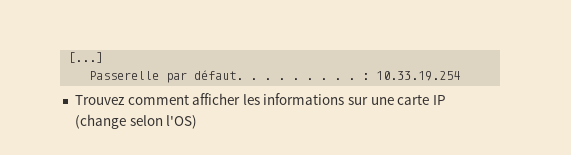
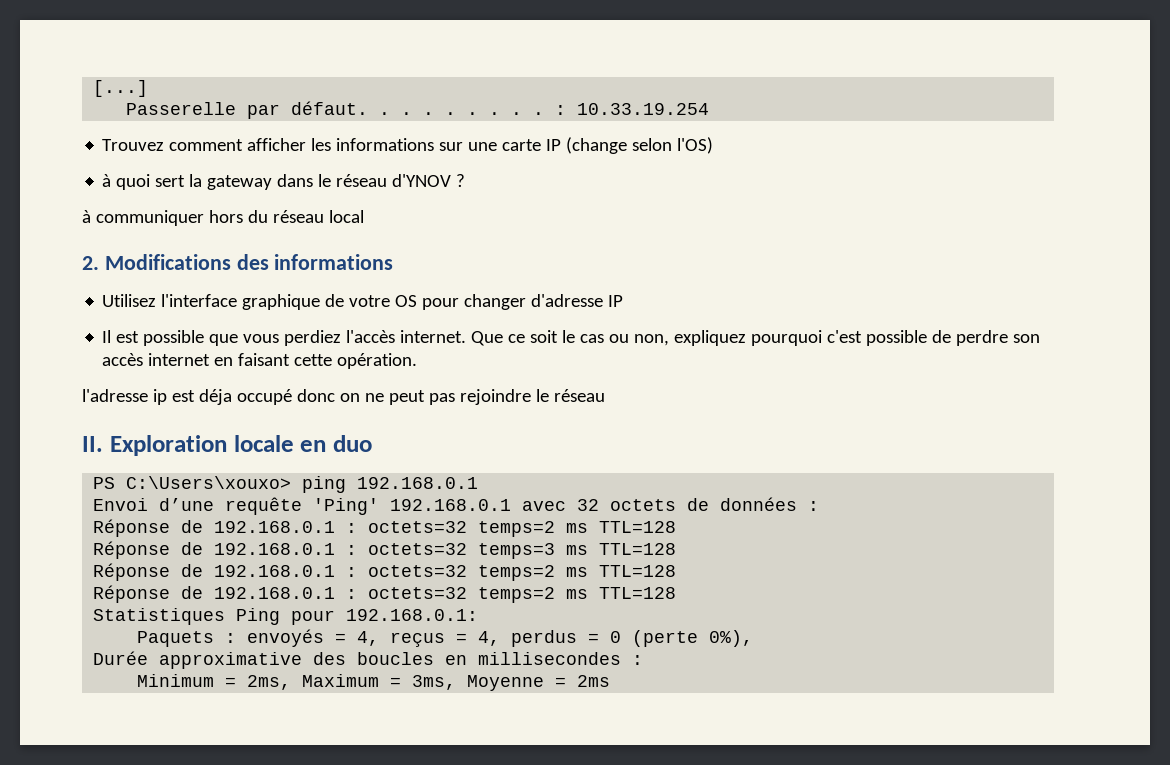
+ à quoi sert la gateway dans le réseau d'YNOV ?
+ à communiquer hors du réseau local
+ 2. Modifications des informations
+ Utilisez l'interface graphique de votre OS pour changer d'adresse IP
+ Il est possible que vous perdiez l'accès internet. Que ce soit le cas ou non, expliquez pourquoi c'est possible de perdre son accès internet en faisant cette opération.
+ l'adresse ip est déja occupé donc on ne peut pas rejoindre le réseau
+ II. Exploration locale en duo
+ PS C:\Users\xouxo> ping 192.168.0.1
+ Envoi d’une requête 'Ping' 192.168.0.1 avec 32 octets de données :
+ Réponse de 192.168.0.1 : octets=32 temps=2 ms TTL=128
+ Réponse de 192.168.0.1 : octets=32 temps=3 ms TTL=128
+ Réponse de 192.168.0.1 : octets=32 temps=2 ms TTL=128
+ Réponse de 192.168.0.1 : octets=32 temps=2 ms TTL=128
+ Statistiques Ping pour 192.168.0.1:
+ Paquets : envoyés = 4, reçus = 4, perdus = 0 (perte 0%),
+ Durée approximative des boucles en millisecondes :
+ Minimum = 2ms, Maximum = 3ms, Moyenne = 2ms

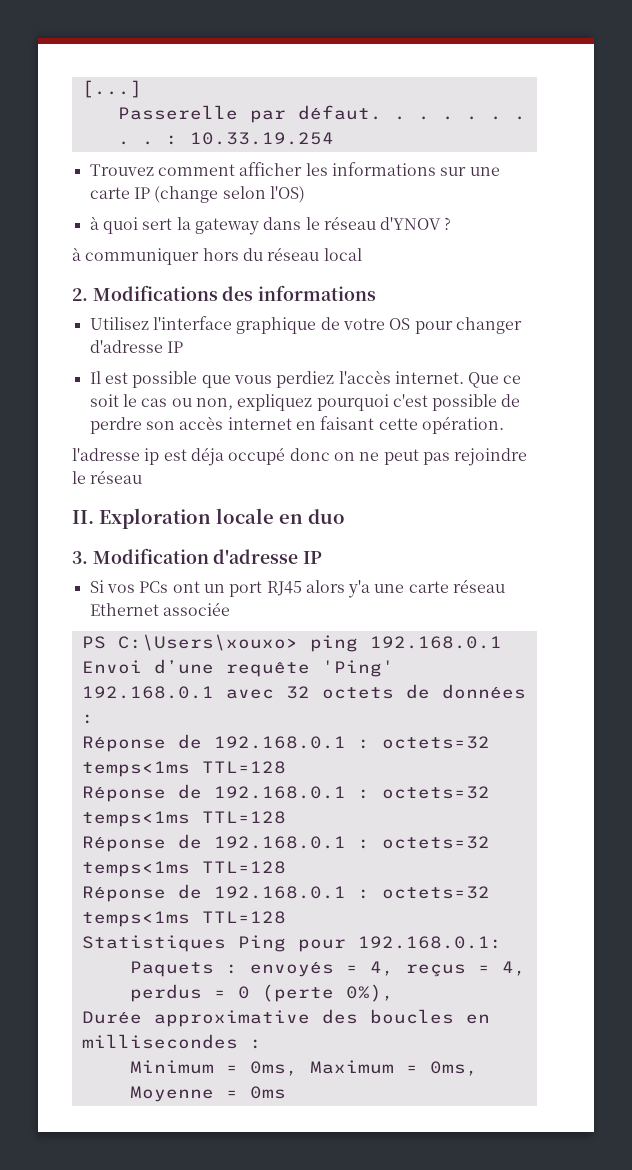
+ 3. Modification d'adresse IP
+ Si vos PCs ont un port RJ45 alors y'a une carte réseau Ethernet associée
  Envoi d’une requête 'Ping' 192.168.0.1 avec 32 octets de données :
- Réponse de 192.168.0.1 : octets=32 temps=2 ms TTL=128
- Réponse de 192.168.0.1 : octets=32 temps=3 ms TTL=128
- Réponse de 192.168.0.1 : octets=32 temps=2 ms TTL=128
- Réponse de 192.168.0.1 : octets=32 temps=2 ms TTL=128
+ Réponse de 192.168.0.1 : octets=32 temps<1ms TTL=128
+ Réponse de 192.168.0.1 : octets=32 temps<1ms TTL=128
+ Réponse de 192.168.0.1 : octets=32 temps<1ms TTL=128
+ Réponse de 192.168.0.1 : octets=32 temps<1ms TTL=128
- Minimum = 2ms, Maximum = 3ms, Moyenne = 2ms
+ Minimum = 0ms, Maximum = 0ms, Moyenne = 0ms

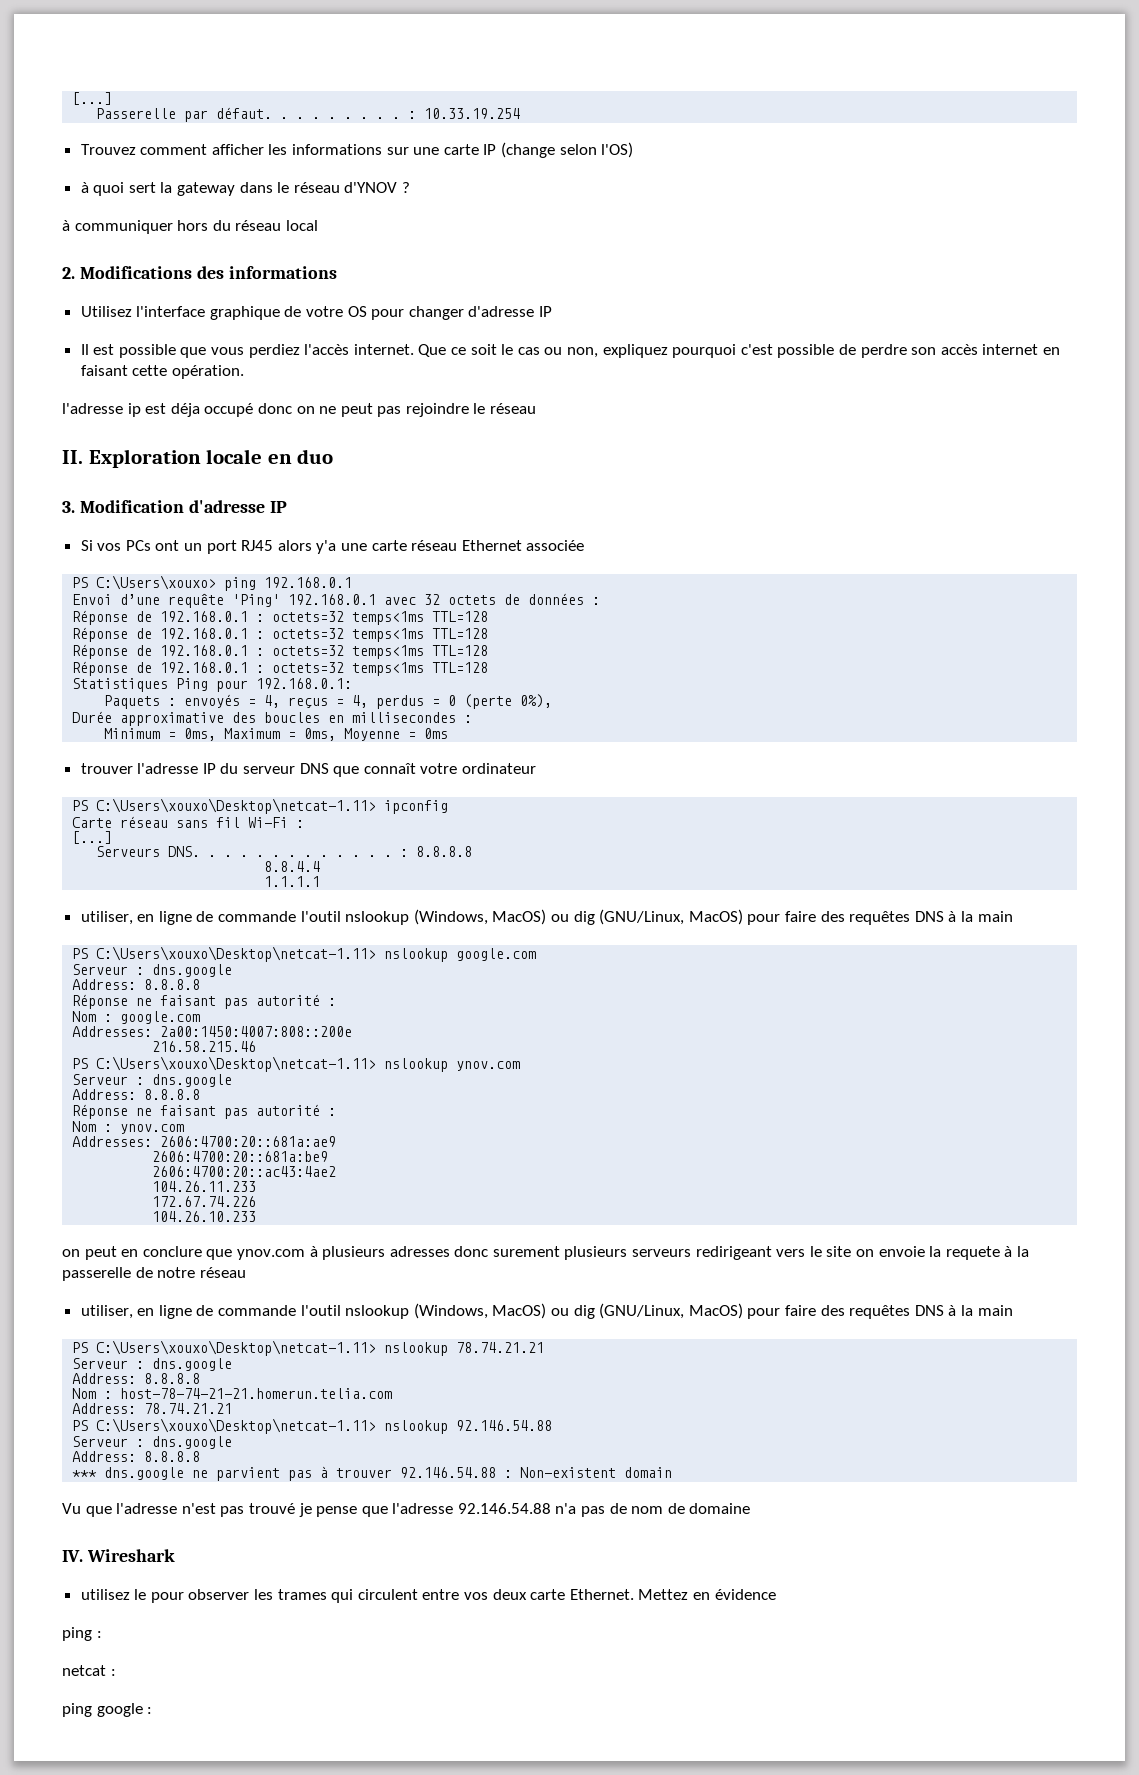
+ trouver l'adresse IP du serveur DNS que connaît votre ordinateur
+ PS C:\Users\xouxo\Desktop\netcat-1.11> ipconfig
+ Carte réseau sans fil Wi-Fi :
+ [...]
+ Serveurs DNS. . . . . . . . . . . . . : 8.8.8.8
+ 8.8.4.4
+ 1.1.1.1
+ utiliser, en ligne de commande l'outil nslookup (Windows, MacOS) ou dig (GNU/Linux, MacOS) pour faire des requêtes DNS à la main
+ PS C:\Users\xouxo\Desktop\netcat-1.11> nslookup google.com
+ Serveur : dns.google
+ Address: 8.8.8.8
+ Réponse ne faisant pas autorité :
+ Nom : google.com
+ Addresses: 2a00:1450:4007:808::200e
+ 216.58.215.46
+ PS C:\Users\xouxo\Desktop\netcat-1.11> nslookup ynov.com
+ Serveur : dns.google
+ Address: 8.8.8.8
+ Réponse ne faisant pas autorité :
+ Nom : ynov.com
+ Addresses: 2606:4700:20::681a:ae9
+ 2606:4700:20::681a:be9
+ 2606:4700:20::ac43:4ae2
+ 104.26.11.233
+ 172.67.74.226
+ 104.26.10.233
+ on peut en conclure que ynov.com à plusieurs adresses donc surement plusieurs serveurs redirigeant vers le site on envoie la requete à la passerelle de notre réseau
+ utiliser, en ligne de commande l'outil nslookup (Windows, MacOS) ou dig (GNU/Linux, MacOS) pour faire des requêtes DNS à la main
+ PS C:\Users\xouxo\Desktop\netcat-1.11> nslookup 78.74.21.21
+ Serveur : dns.google
+ Address: 8.8.8.8
+ Nom : host-78-74-21-21.homerun.telia.com
+ Address: 78.74.21.21
+ PS C:\Users\xouxo\Desktop\netcat-1.11> nslookup 92.146.54.88
+ Serveur : dns.google
+ Address: 8.8.8.8
+ *** dns.google ne parvient pas à trouver 92.146.54.88 : Non-existent domain
+ Vu que l'adresse n'est pas trouvé je pense que l'adresse 92.146.54.88 n'a pas de nom de domaine
+ IV. Wireshark
+ utilisez le pour observer les trames qui circulent entre vos deux carte Ethernet. Mettez en évidence
+ ping :
+ netcat :
+ ping google :

